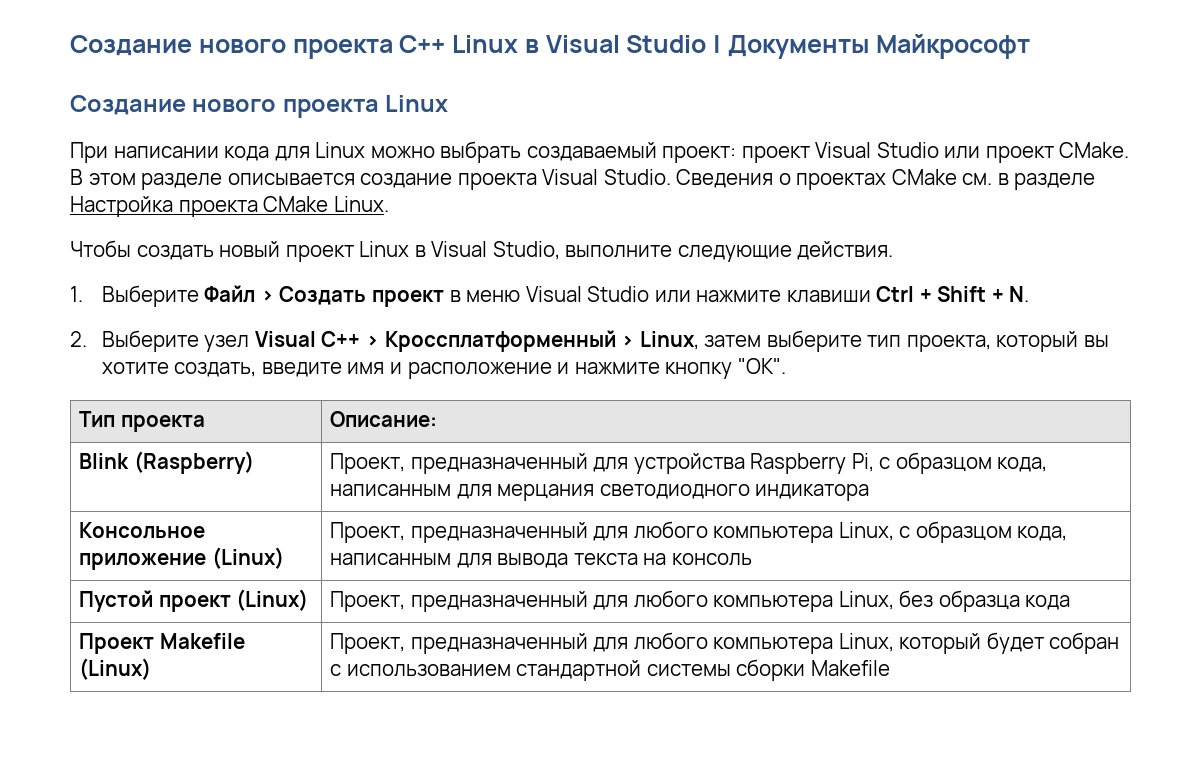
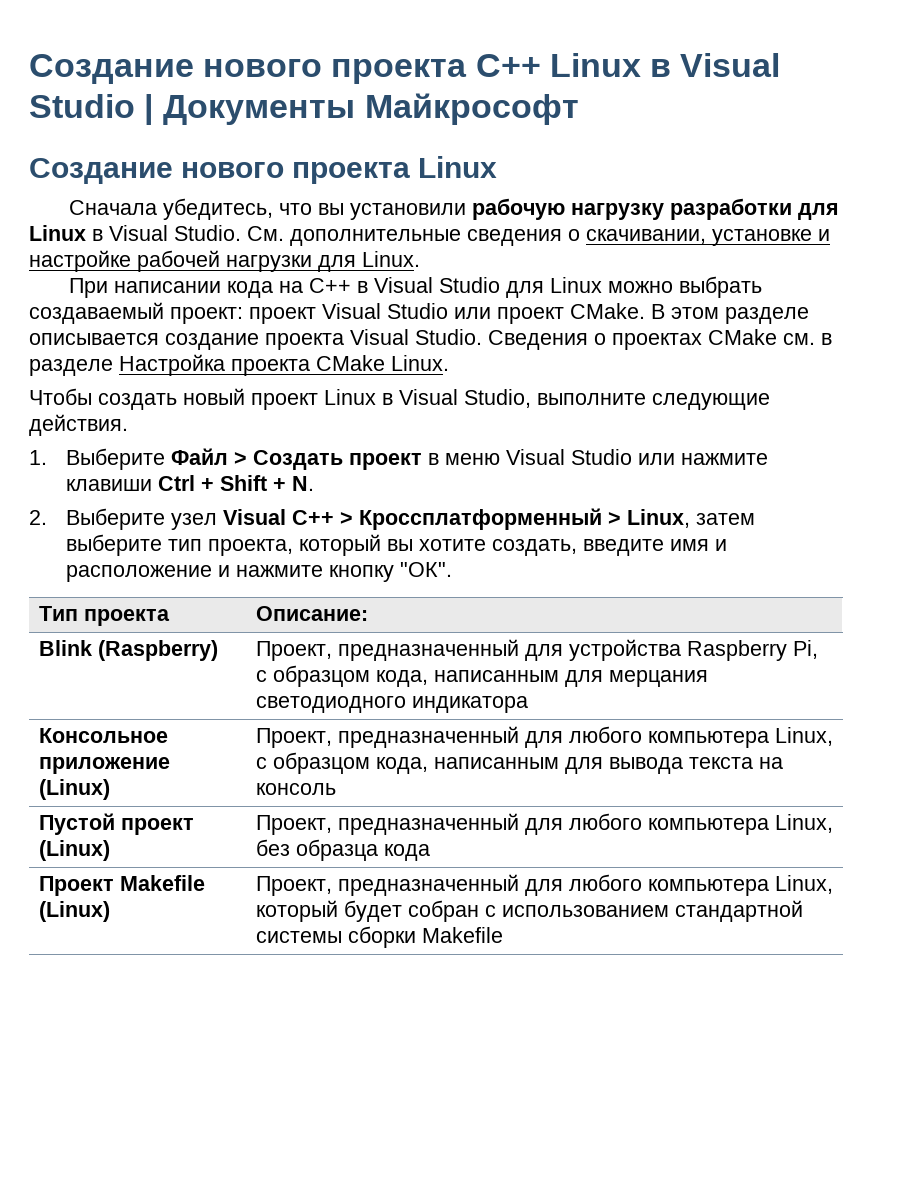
- При написании кода для Linux можно выбрать создаваемый проект: проект Visual Studio или проект CMake.
+ Сначала убедитесь, что вы установили рабочую нагрузку разработки для Linux в Visual Studio. См. дополнительные сведения о скачивании, установке и настройке рабочей нагрузки для Linux.
+ При написании кода на C++ в Visual Studio для Linux можно выбрать создаваемый проект: проект Visual Studio или проект CMake.

